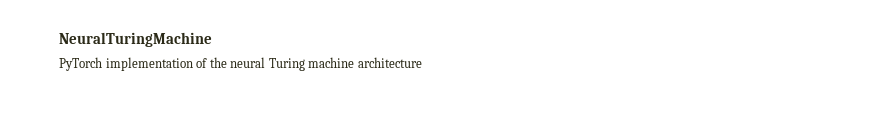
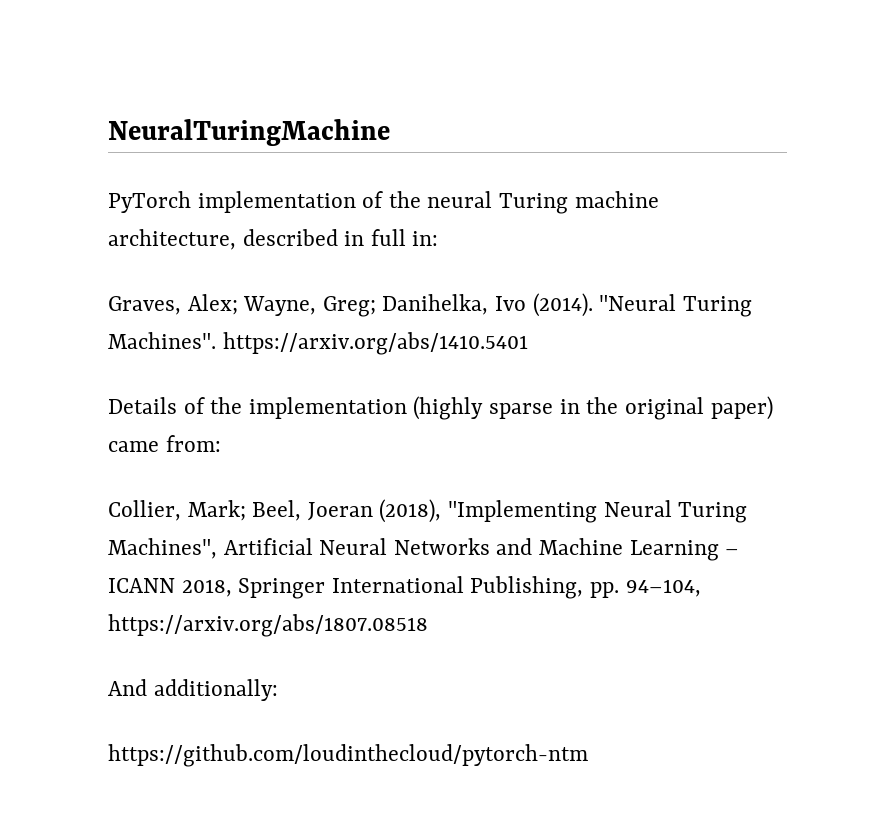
- PyTorch implementation of the neural Turing machine architecture
+ PyTorch implementation of the neural Turing machine architecture, described in full in:
+ Graves, Alex; Wayne, Greg; Danihelka, Ivo (2014). "Neural Turing Machines". https://arxiv.org/abs/1410.5401
+ Details of the implementation (highly sparse in the original paper) came from:
+ Collier, Mark; Beel, Joeran (2018), "Implementing Neural Turing Machines", Artificial Neural Networks and Machine Learning – ICANN 2018, Springer International Publishing, pp. 94–104, https://arxiv.org/abs/1807.08518
+ And additionally:
+ https://github.com/loudinthecloud/pytorch-ntm

